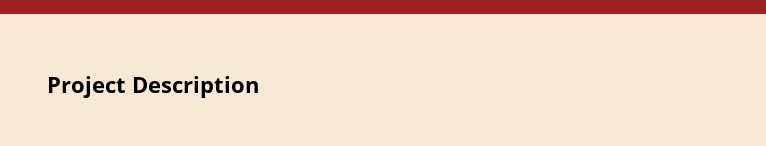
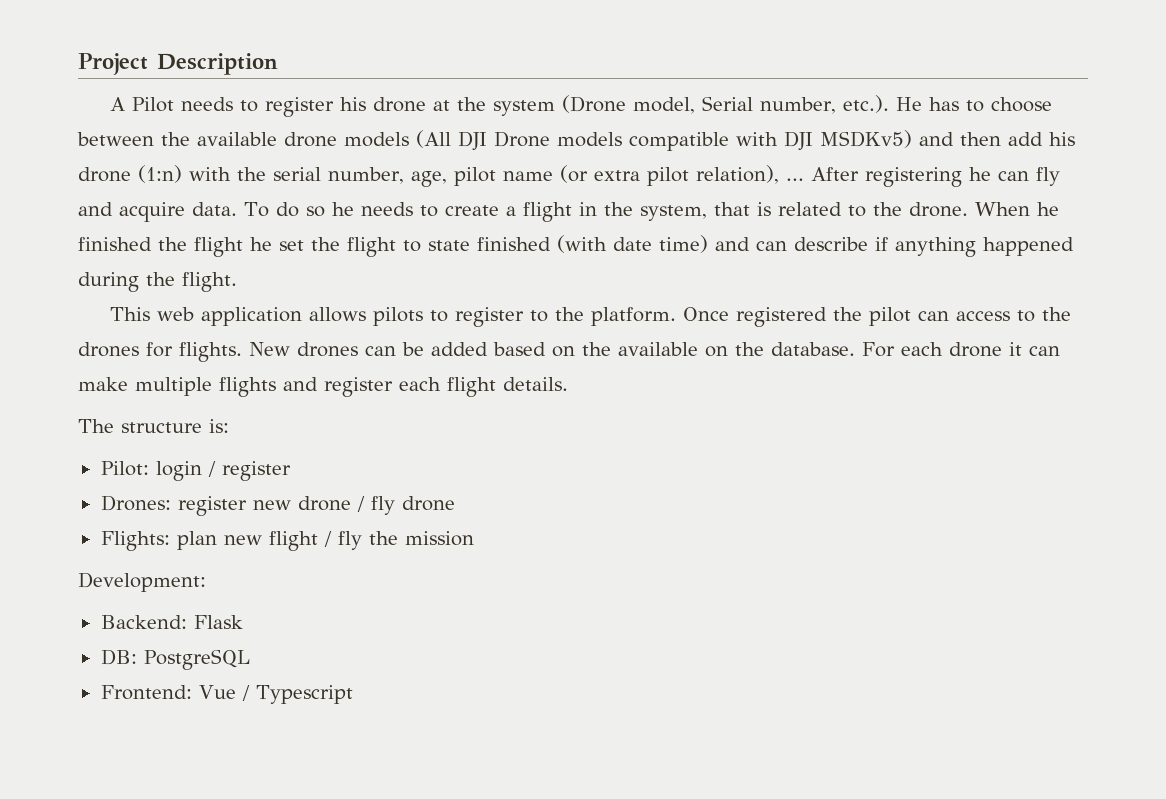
+ A Pilot needs to register his drone at the system (Drone model, Serial number, etc.). He has to choose between the available drone models (All DJI Drone models compatible with DJI MSDKv5) and then add his drone (1:n) with the serial number, age, pilot name (or extra pilot relation), ... After registering he can fly and acquire data. To do so he needs to create a flight in the system, that is related to the drone. When he finished the flight he set the flight to state finished (with date time) and can describe if anything happened during the flight.
+ This web application allows pilots to register to the platform. Once registered the pilot can access to the drones for flights. New drones can be added based on the available on the database. For each drone it can make multiple flights and register each flight details.
+ The structure is:
+ Pilot: login / register
+ Drones: register new drone / fly drone
+ Flights: plan new flight / fly the mission
+ Development:
+ Backend: Flask
+ DB: PostgreSQL
+ Frontend: Vue / Typescript

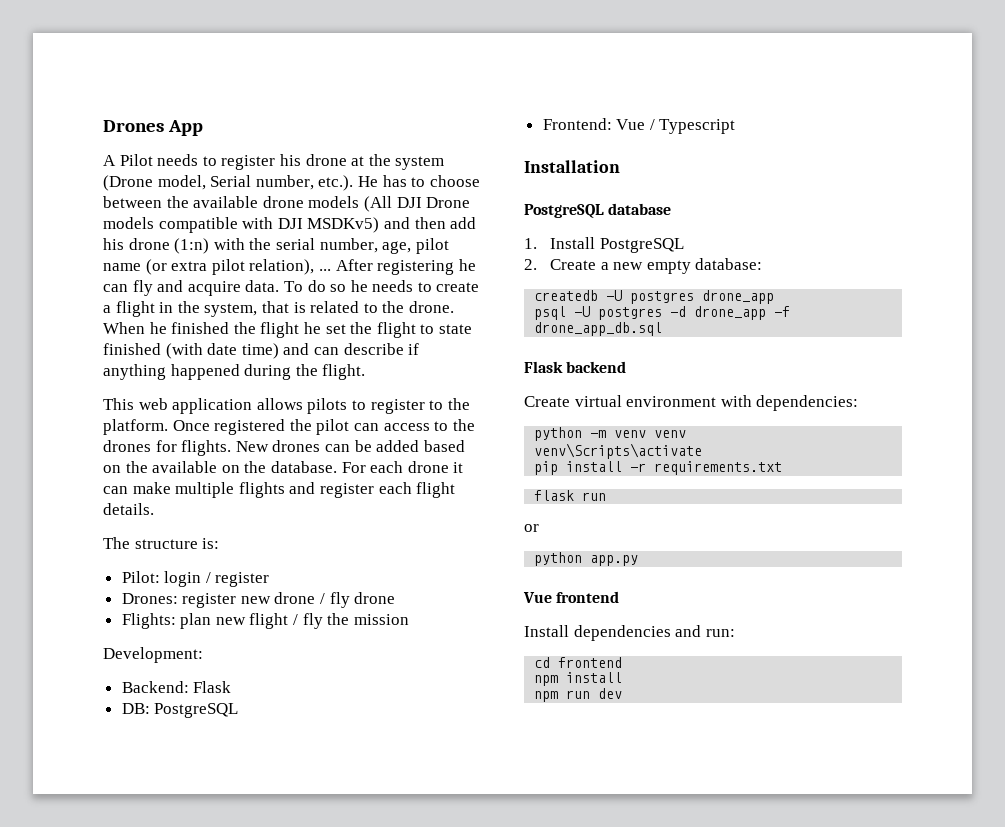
- Project Description
+ Drones App
+ Installation
+ PostgreSQL database
+ 1. Install PostgreSQL
+ 2. Create a new empty database:
+ createdb -U postgres drone_app
+ psql -U postgres -d drone_app -f drone_app_db.sql
+ Flask backend
+ Create virtual environment with dependencies:
+ python -m venv venv
+ venv\Scripts\activate
+ pip install -r requirements.txt
+ flask run
+ or
+ python app.py
+ Vue frontend
+ Install dependencies and run:
+ cd frontend
+ npm install
+ npm run dev

